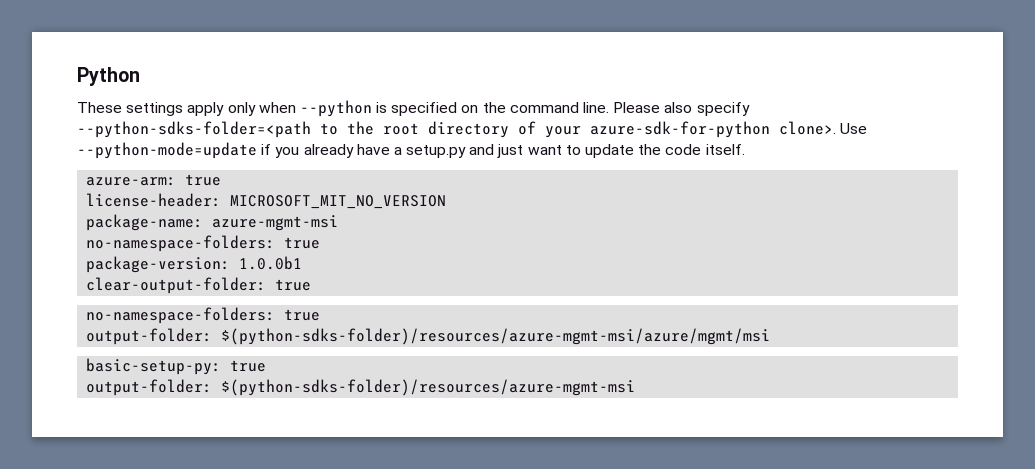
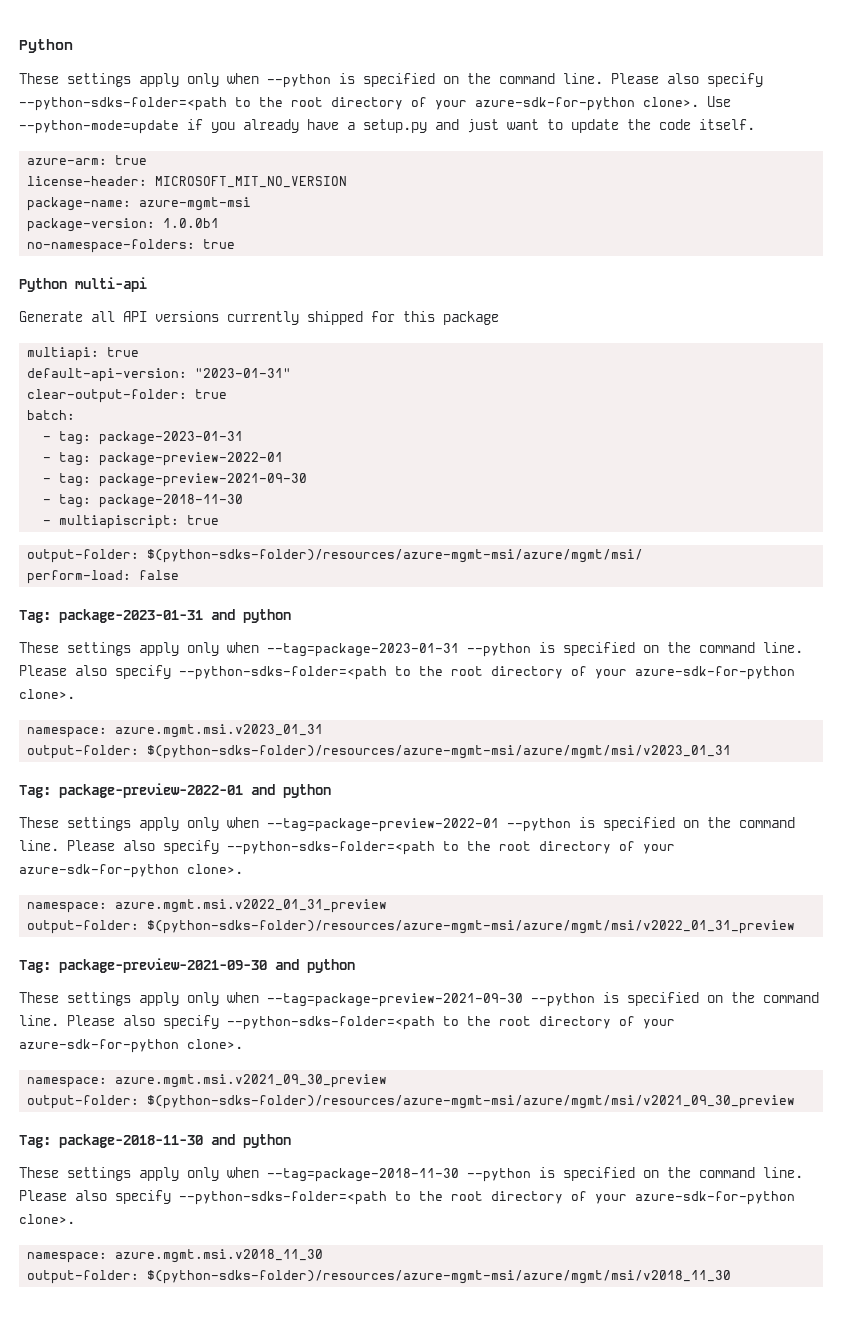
  package-name: azure-mgmt-msi
+ package-version: 1.0.0b1
  no-namespace-folders: true
- package-version: 1.0.0b1
+ Python multi-api
+ Generate all API versions currently shipped for this package
+ multiapi: true
+ default-api-version: "2023-01-31"
  clear-output-folder: true
- no-namespace-folders: true
- output-folder: $(python-sdks-folder)/resources/azure-mgmt-msi/azure/mgmt/msi
- basic-setup-py: true
- output-folder: $(python-sdks-folder)/resources/azure-mgmt-msi
+ batch:
+ - tag: package-2023-01-31
+ - tag: package-preview-2022-01
+ - tag: package-preview-2021-09-30
+ - tag: package-2018-11-30
+ - multiapiscript: true
+ output-folder: $(python-sdks-folder)/resources/azure-mgmt-msi/azure/mgmt/msi/
+ perform-load: false
+ Tag: package-2023-01-31 and python
+ These settings apply only when --tag=package-2023-01-31 --python is specified on the command line. Please also specify --python-sdks-folder=<path to the root directory of your azure-sdk-for-python clone>.
+ namespace: azure.mgmt.msi.v2023_01_31
+ output-folder: $(python-sdks-folder)/resources/azure-mgmt-msi/azure/mgmt/msi/v2023_01_31
+ Tag: package-preview-2022-01 and python
+ These settings apply only when --tag=package-preview-2022-01 --python is specified on the command line. Please also specify --python-sdks-folder=<path to the root directory of your azure-sdk-for-python clone>.
+ namespace: azure.mgmt.msi.v2022_01_31_preview
+ output-folder: $(python-sdks-folder)/resources/azure-mgmt-msi/azure/mgmt/msi/v2022_01_31_preview
+ Tag: package-preview-2021-09-30 and python
+ These settings apply only when --tag=package-preview-2021-09-30 --python is specified on the command line. Please also specify --python-sdks-folder=<path to the root directory of your azure-sdk-for-python clone>.
+ namespace: azure.mgmt.msi.v2021_09_30_preview
+ output-folder: $(python-sdks-folder)/resources/azure-mgmt-msi/azure/mgmt/msi/v2021_09_30_preview
+ Tag: package-2018-11-30 and python
+ These settings apply only when --tag=package-2018-11-30 --python is specified on the command line. Please also specify --python-sdks-folder=<path to the root directory of your azure-sdk-for-python clone>.
+ namespace: azure.mgmt.msi.v2018_11_30
+ output-folder: $(python-sdks-folder)/resources/azure-mgmt-msi/azure/mgmt/msi/v2018_11_30

